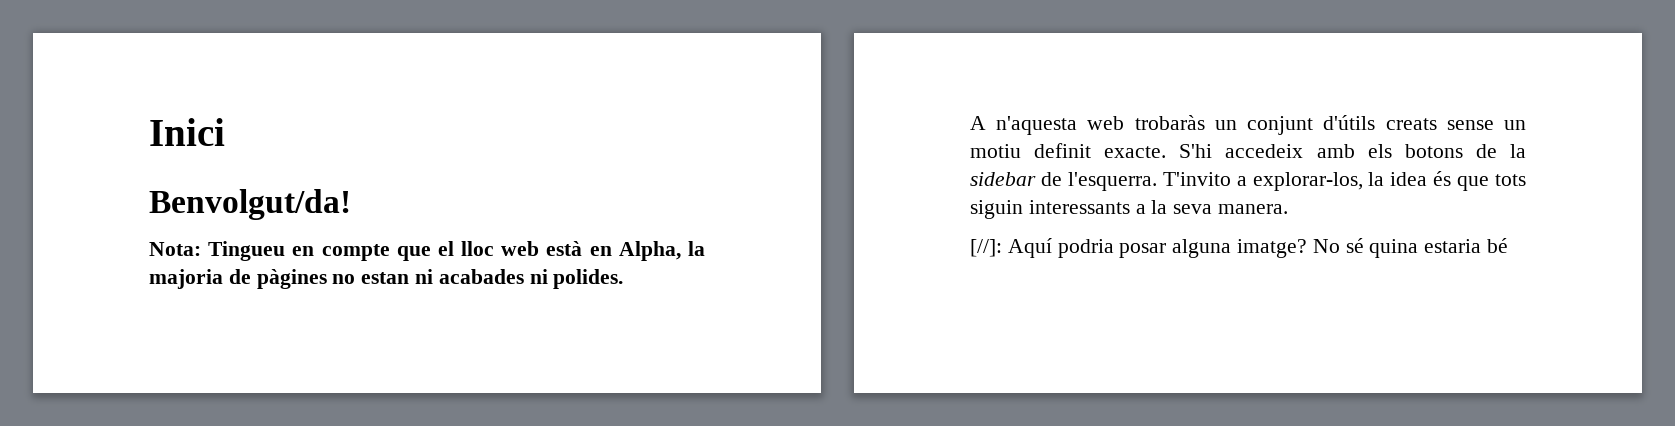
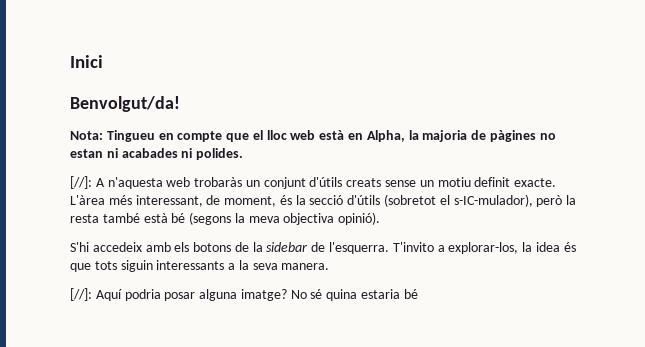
- A n'aquesta web trobaràs un conjunt d'útils creats sense un motiu definit exacte. S'hi accedeix amb els botons de la sidebar de l'esquerra.
+ [//]: A n'aquesta web trobaràs un conjunt d'útils creats sense un motiu definit exacte. L'àrea més interessant, de moment, és la secció d'útils (sobretot el s-IC-mulador), però la resta també està bé (segons la meva objectiva opinió).
+ S'hi accedeix amb els botons de la sidebar de l'esquerra.

